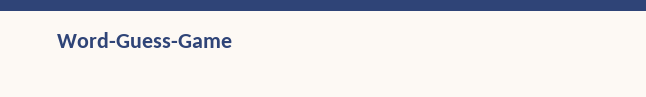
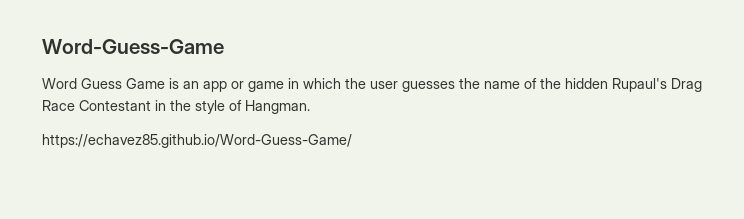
+ Word Guess Game is an app or game in which the user guesses the name of the hidden Rupaul's Drag Race Contestant in the style of Hangman.
+ https://echavez85.github.io/Word-Guess-Game/

